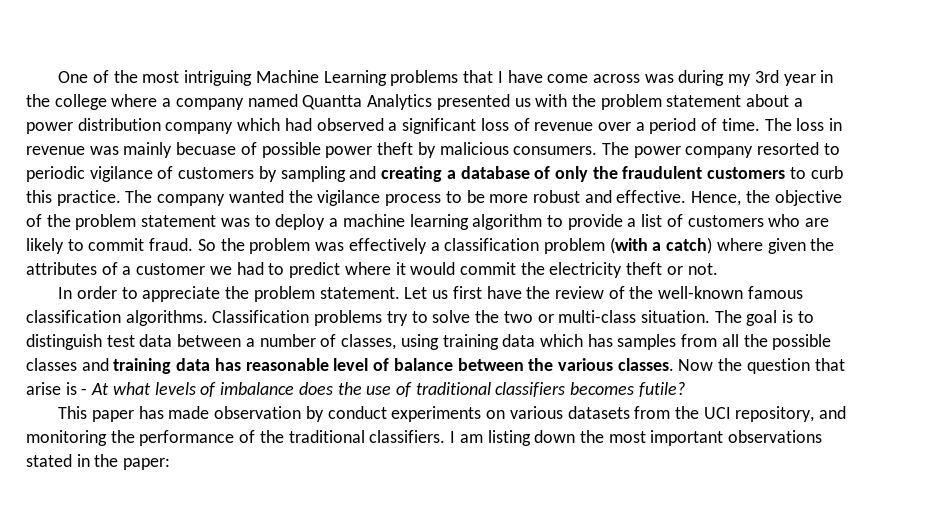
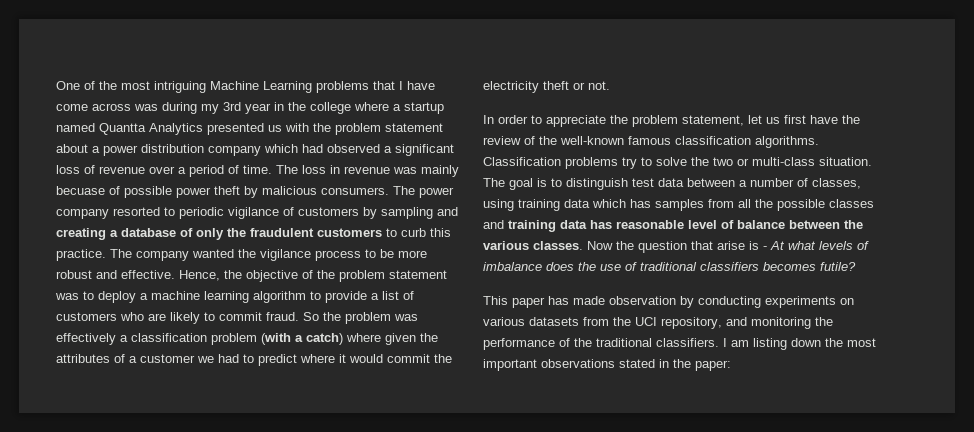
- One of the most intriguing Machine Learning problems that I have come across was during my 3rd year in the college where a company named Quantta Analytics presented us with the problem statement about a power distribution company which had observed a significant loss of revenue over a period of time.
+ One of the most intriguing Machine Learning problems that I have come across was during my 3rd year in the college where a startup named Quantta Analytics presented us with the problem statement about a power distribution company which had observed a significant loss of revenue over a period of time.
- In order to appreciate the problem statement. Let us first have the review of the well-known famous classification algorithms.
+ In order to appreciate the problem statement, let us first have the review of the well-known famous classification algorithms.
- This paper has made observation by conduct experiments on various datasets from the UCI repository, and monitoring the performance of the traditional classifiers.
+ This paper has made observation by conducting experiments on various datasets from the UCI repository, and monitoring the performance of the traditional classifiers.

